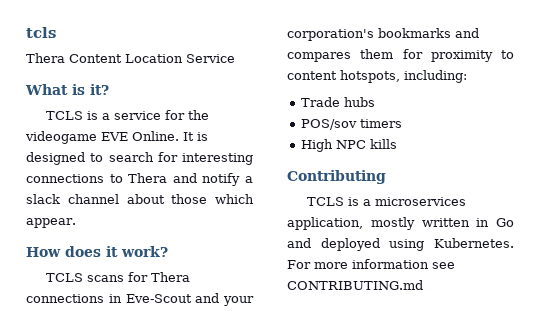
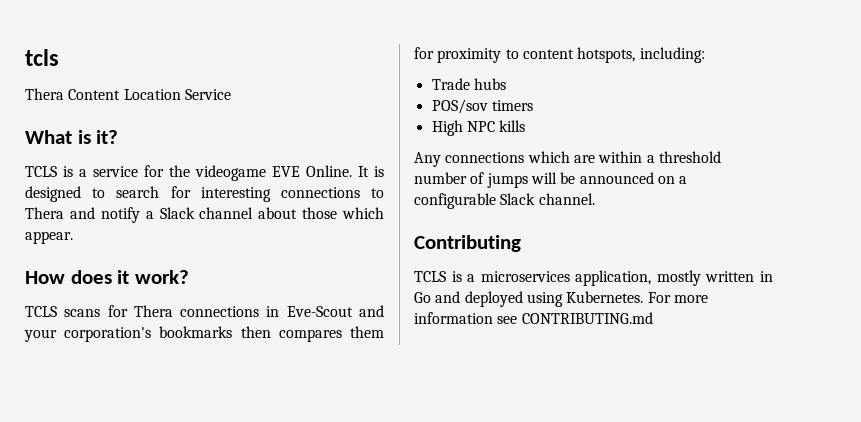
- It is designed to search for interesting connections to Thera and notify a slack channel about those which appear.
+ It is designed to search for interesting connections to Thera and notify a Slack channel about those which appear.
- TCLS scans for Thera connections in Eve-Scout and your corporation's bookmarks and compares them for proximity to content hotspots, including:
+ TCLS scans for Thera connections in Eve-Scout and your corporation's bookmarks then compares them for proximity to content hotspots, including:
+ Any connections which are within a threshold number of jumps will be announced on a configurable Slack channel.

